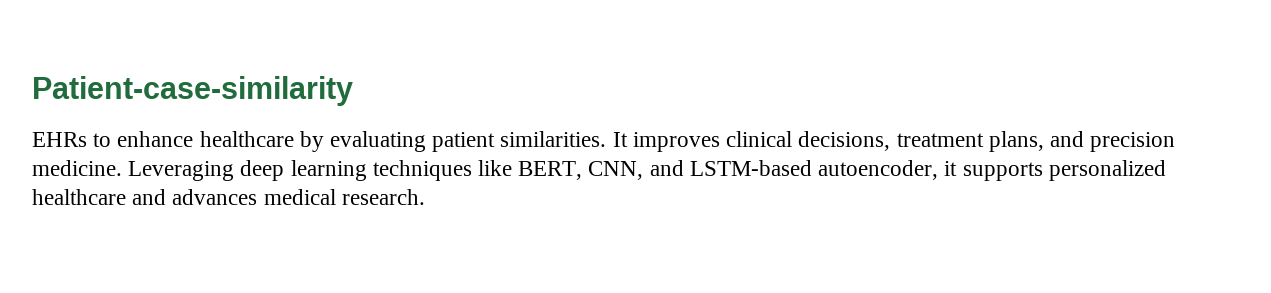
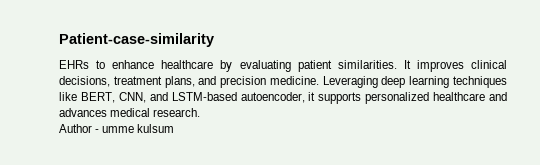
+ Author - umme kulsum

